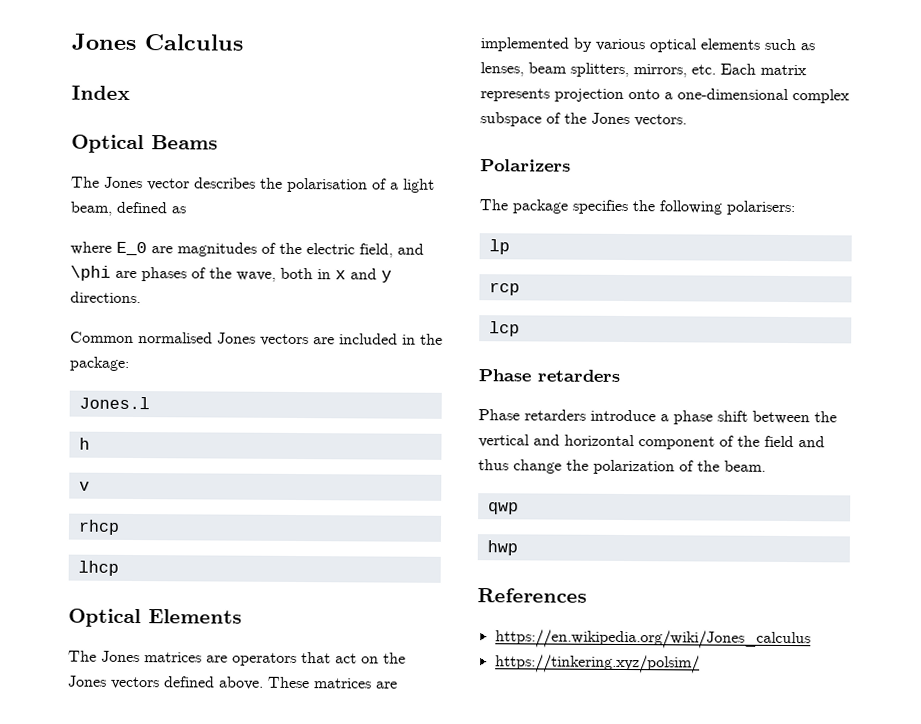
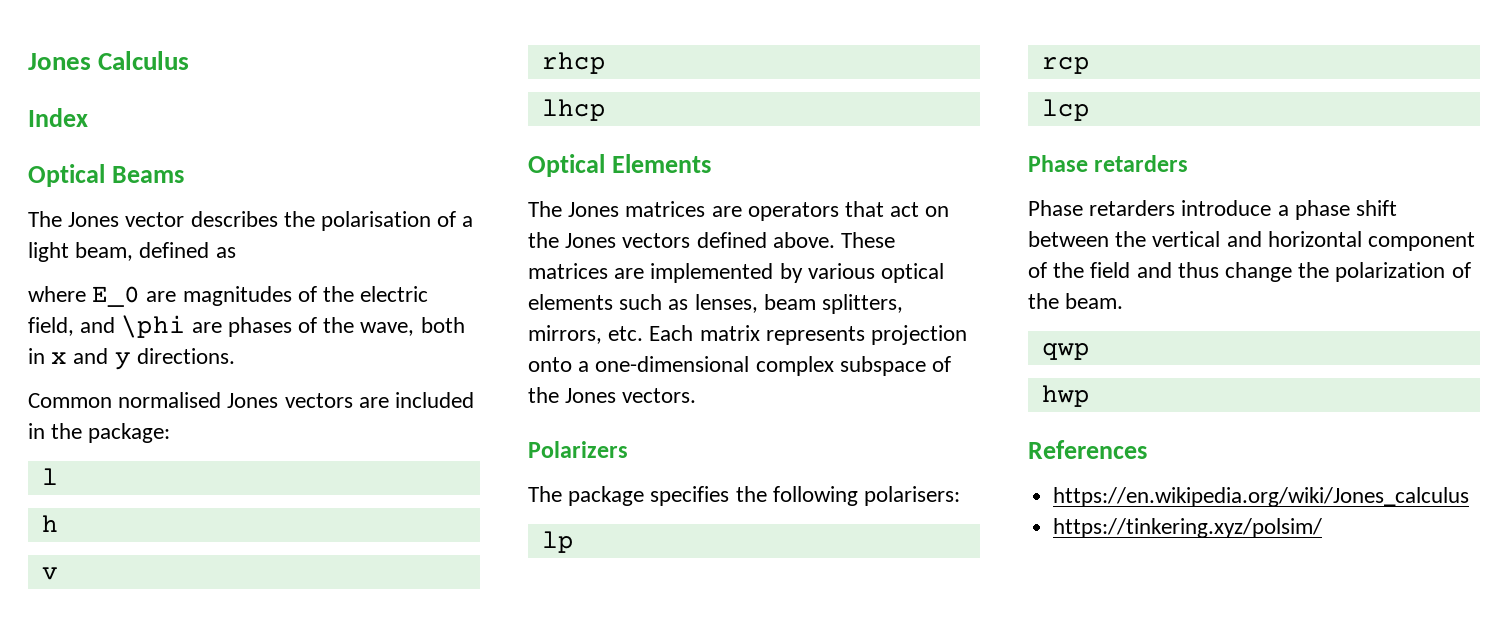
- Jones.l
+ l

